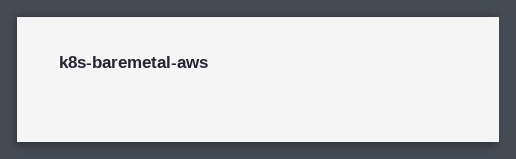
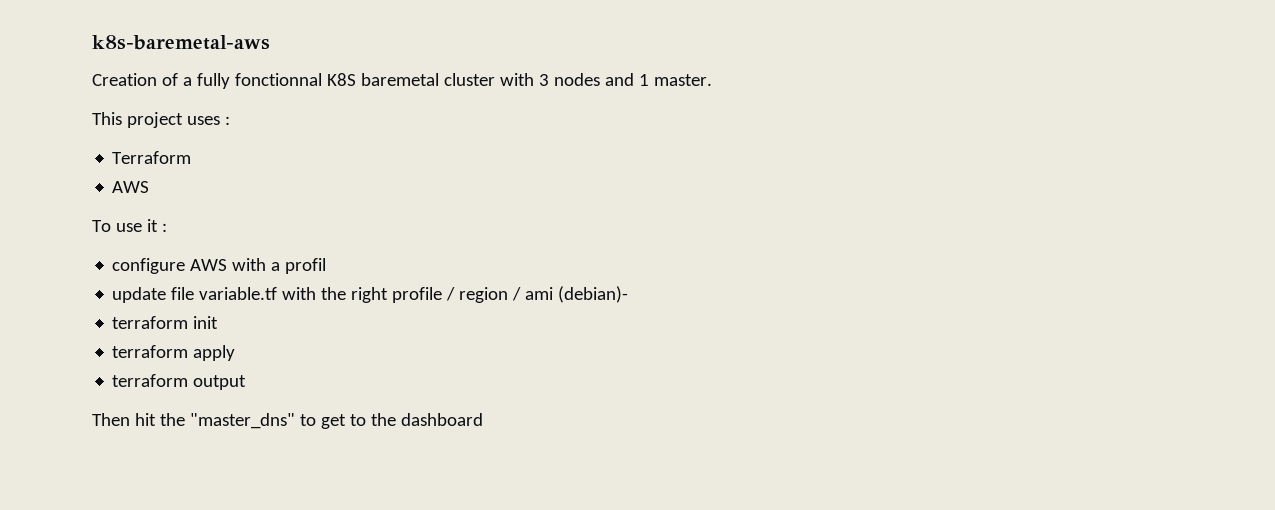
+ Creation of a fully fonctionnal K8S baremetal cluster with 3 nodes and 1 master.
+ This project uses :
+ Terraform
+ AWS
+ To use it :
+ configure AWS with a profil
+ update file variable.tf with the right profile / region / ami (debian)-
+ terraform init
+ terraform apply
+ terraform output
+ Then hit the "master_dns" to get to the dashboard

